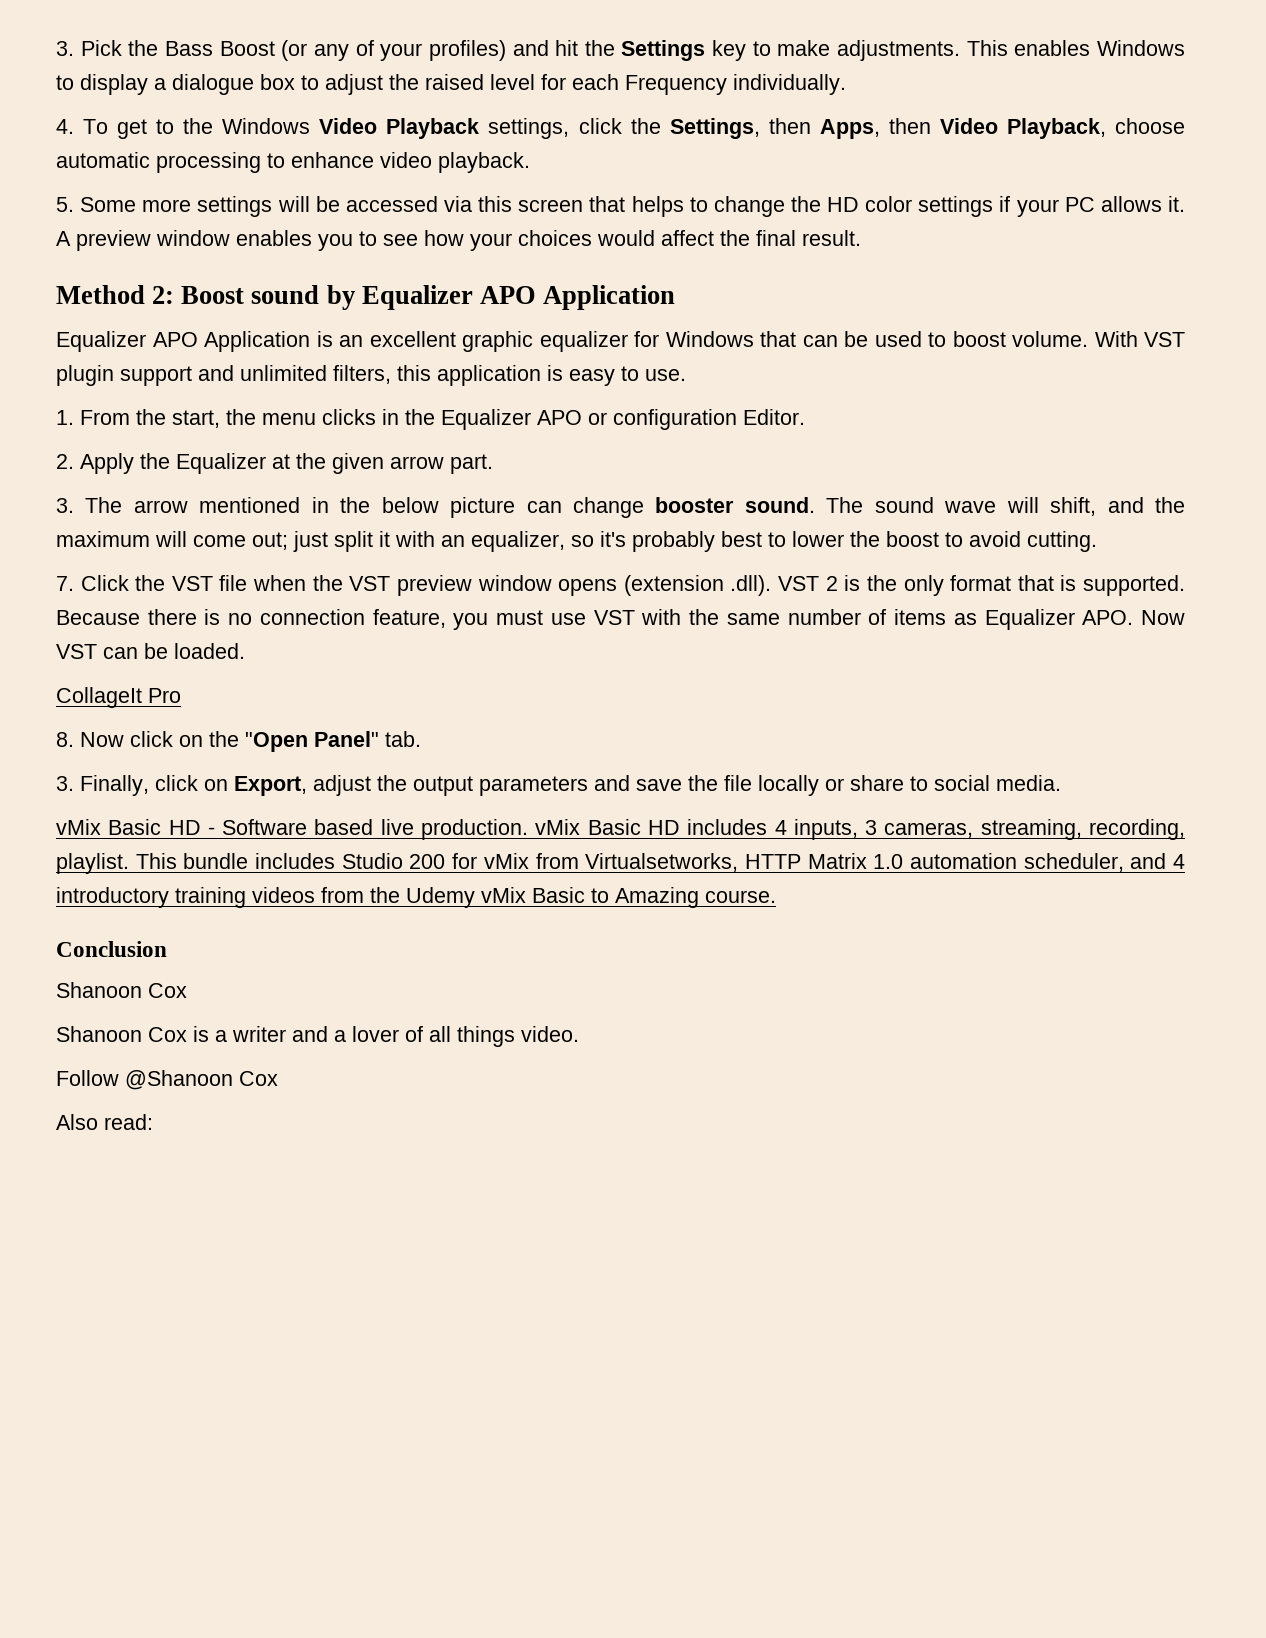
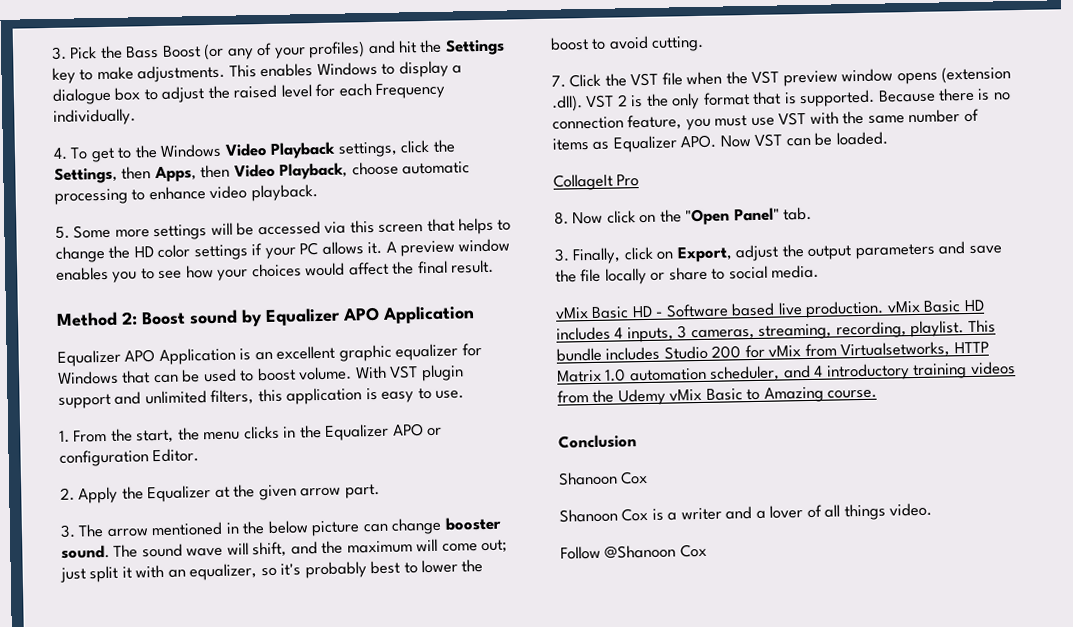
- Also read:

